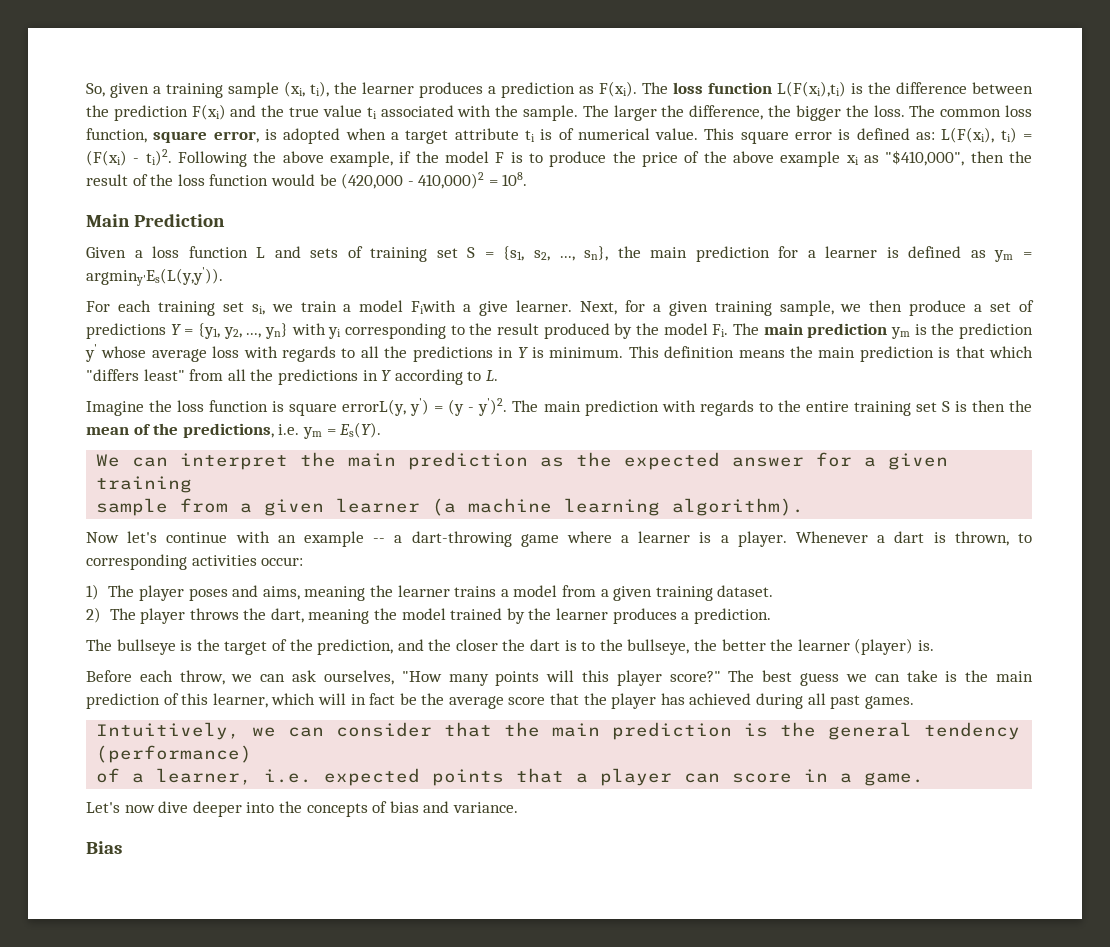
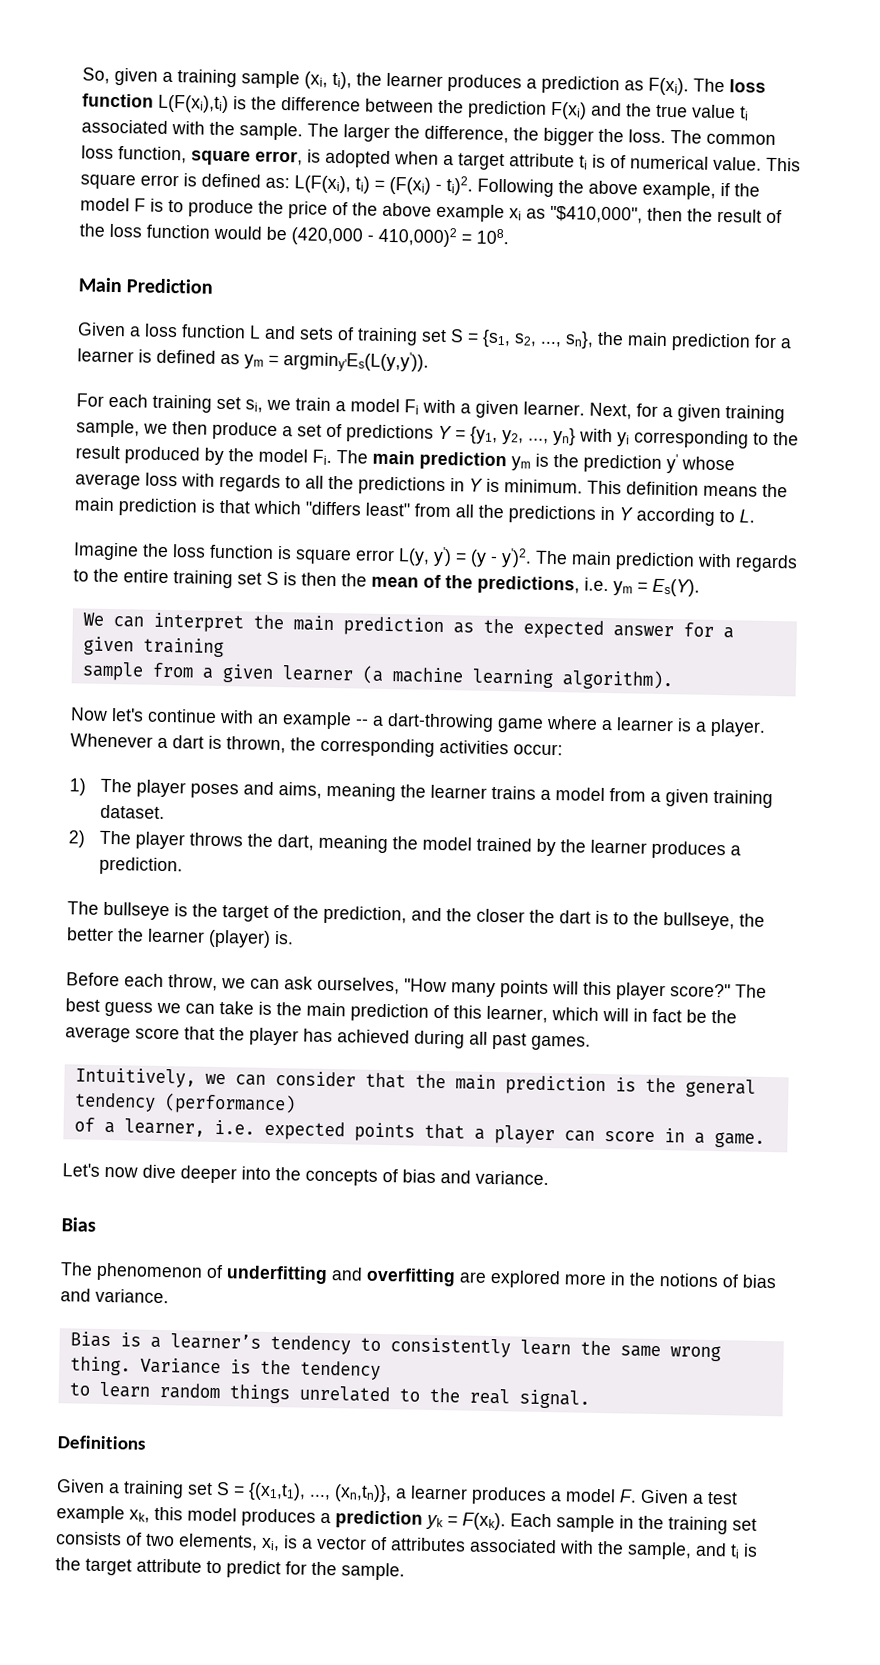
- For each training set si, we train a model Fiwith a give learner.
+ For each training set si, we train a model Fi with a given learner.
- Imagine the loss function is square errorL(y, y') = (y - y')2.
+ Imagine the loss function is square error L(y, y') = (y - y')2.
- Whenever a dart is thrown, to corresponding activities occur:
+ Whenever a dart is thrown, the corresponding activities occur:
+ The phenomenon of underfitting and overfitting are explored more in the notions of bias and variance.
+ Bias is a learner’s tendency to consistently learn the same wrong thing. Variance is the tendency
+ to learn random things unrelated to the real signal.
+ Definitions
+ Given a training set S = {(x1,t1), ..., (xn,tn)}, a learner produces a model F. Given a test example xk, this model produces a prediction yk = F(xk). Each sample in the training set consists of two elements, xi, is a vector of attributes associated with the sample, and ti is the target attribute to predict for the sample.

